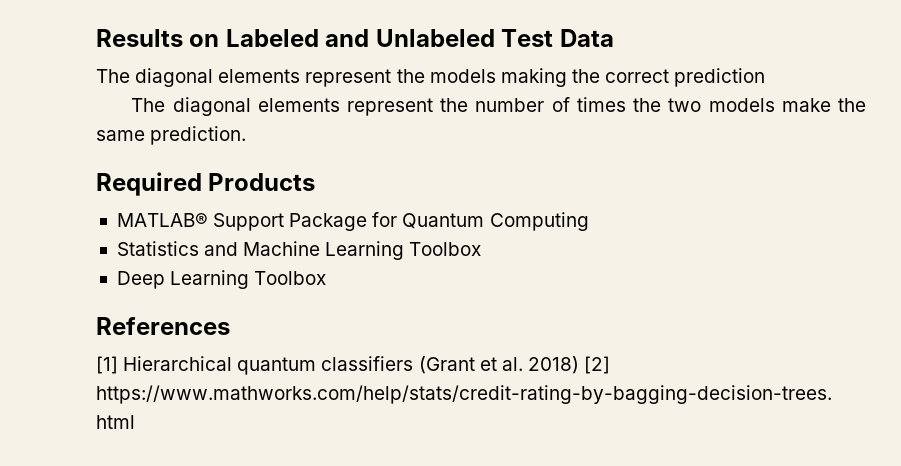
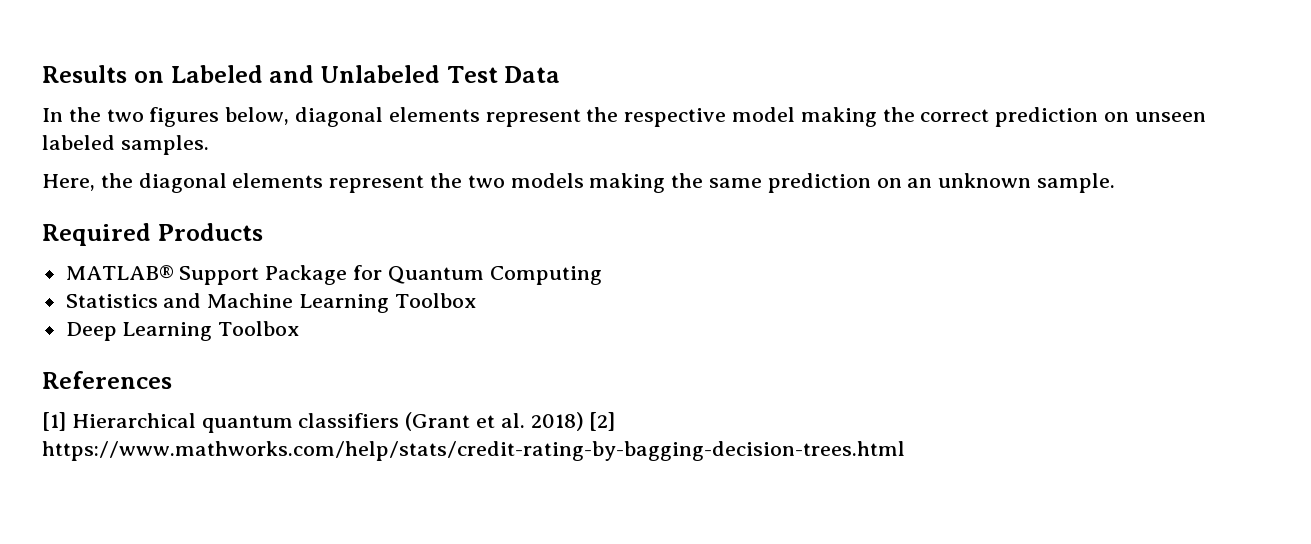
- The diagonal elements represent the models making the correct prediction
- The diagonal elements represent the number of times the two models make the same prediction.
+ In the two figures below, diagonal elements represent the respective model making the correct prediction on unseen labeled samples.
+ Here, the diagonal elements represent the two models making the same prediction on an unknown sample.

